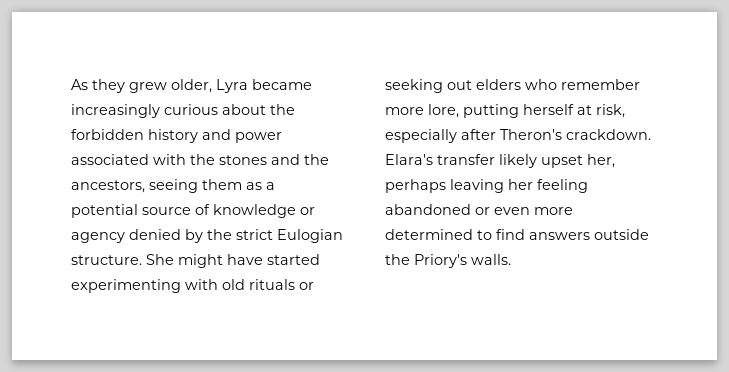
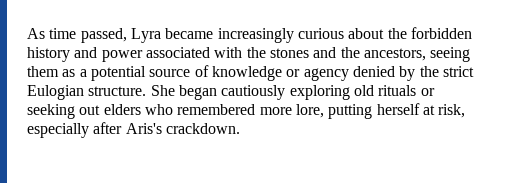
- As they grew older, Lyra became increasingly curious about the forbidden history and power associated with the stones and the ancestors, seeing them as a potential source of knowledge or agency denied by the strict Eulogian structure.
+ As time passed, Lyra became increasingly curious about the forbidden history and power associated with the stones and the ancestors, seeing them as a potential source of knowledge or agency denied by the strict Eulogian structure.
- She might have started experimenting with old rituals or seeking out elders who remember more lore, putting herself at risk, especially after Theron's crackdown. Elara's transfer likely upset her, perhaps leaving her feeling abandoned or even more determined to find answers outside the Priory's walls.
+ She began cautiously exploring old rituals or seeking out elders who remembered more lore, putting herself at risk, especially after Aris's crackdown.

